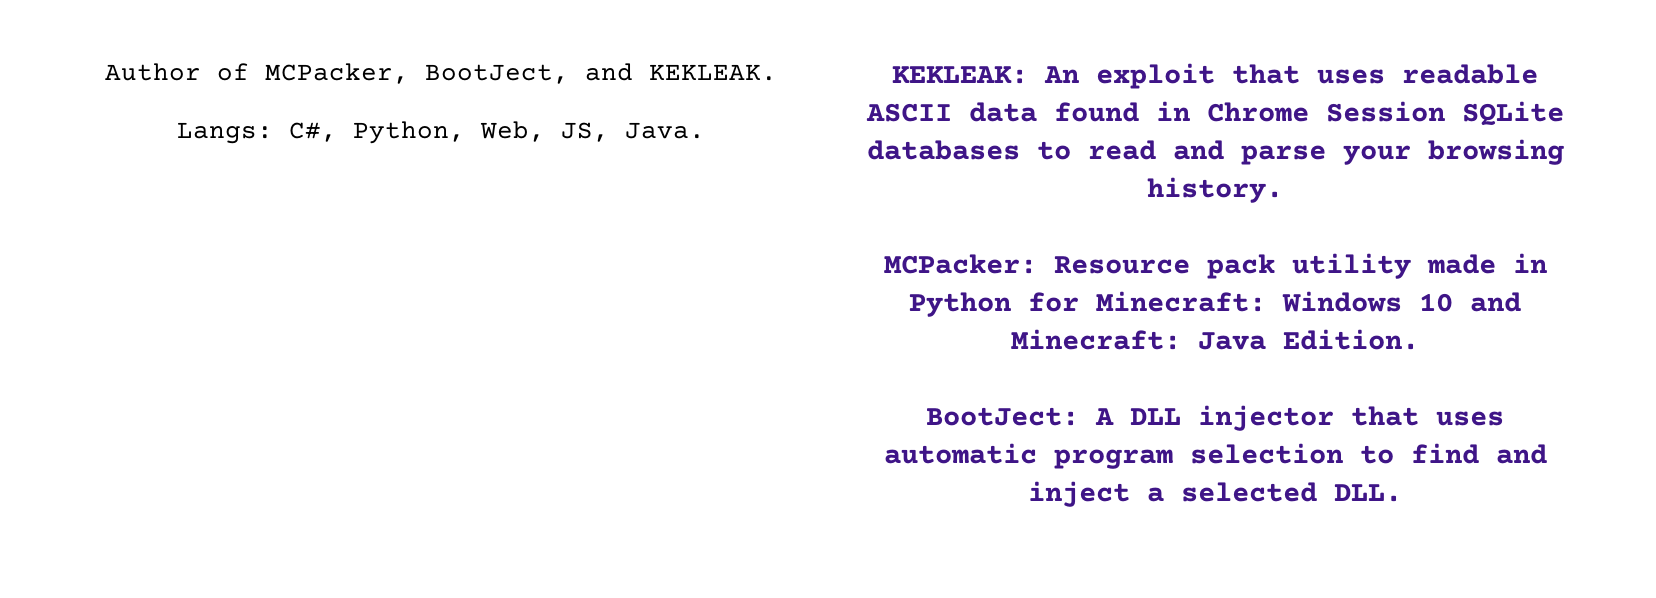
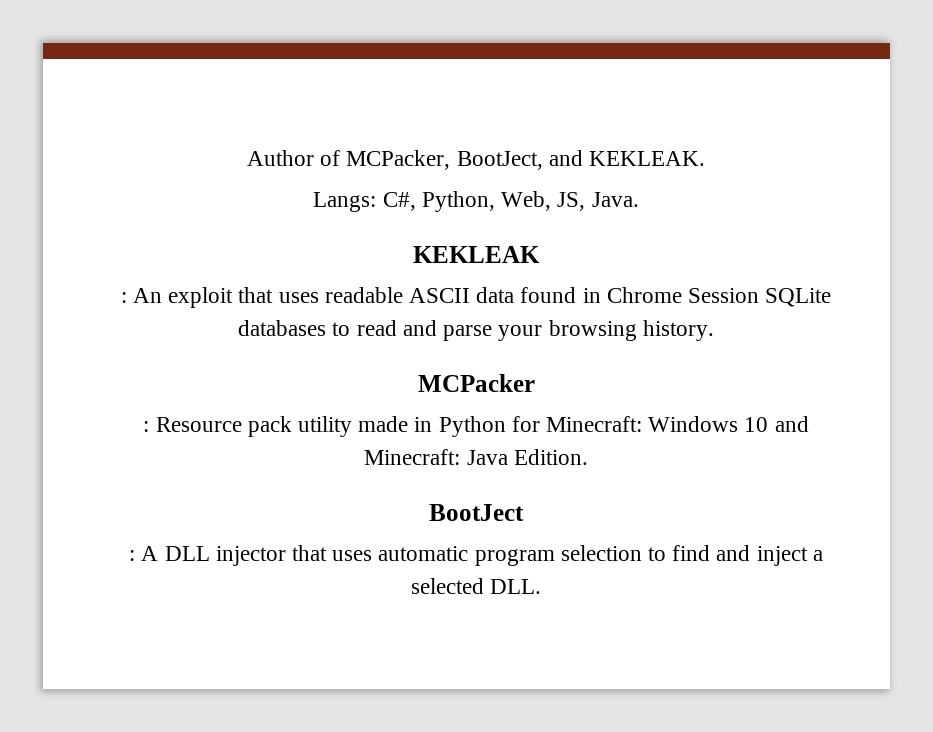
- KEKLEAK: An exploit that uses readable ASCII data found in Chrome Session SQLite databases to read and parse your browsing history.
+ KEKLEAK
+ : An exploit that uses readable ASCII data found in Chrome Session SQLite databases to read and parse your browsing history.
- MCPacker: Resource pack utility made in Python for Minecraft: Windows 10 and Minecraft: Java Edition.
+ MCPacker
+ : Resource pack utility made in Python for Minecraft: Windows 10 and Minecraft: Java Edition.
- BootJect: A DLL injector that uses automatic program selection to find and inject a selected DLL.
+ BootJect
+ : A DLL injector that uses automatic program selection to find and inject a selected DLL.

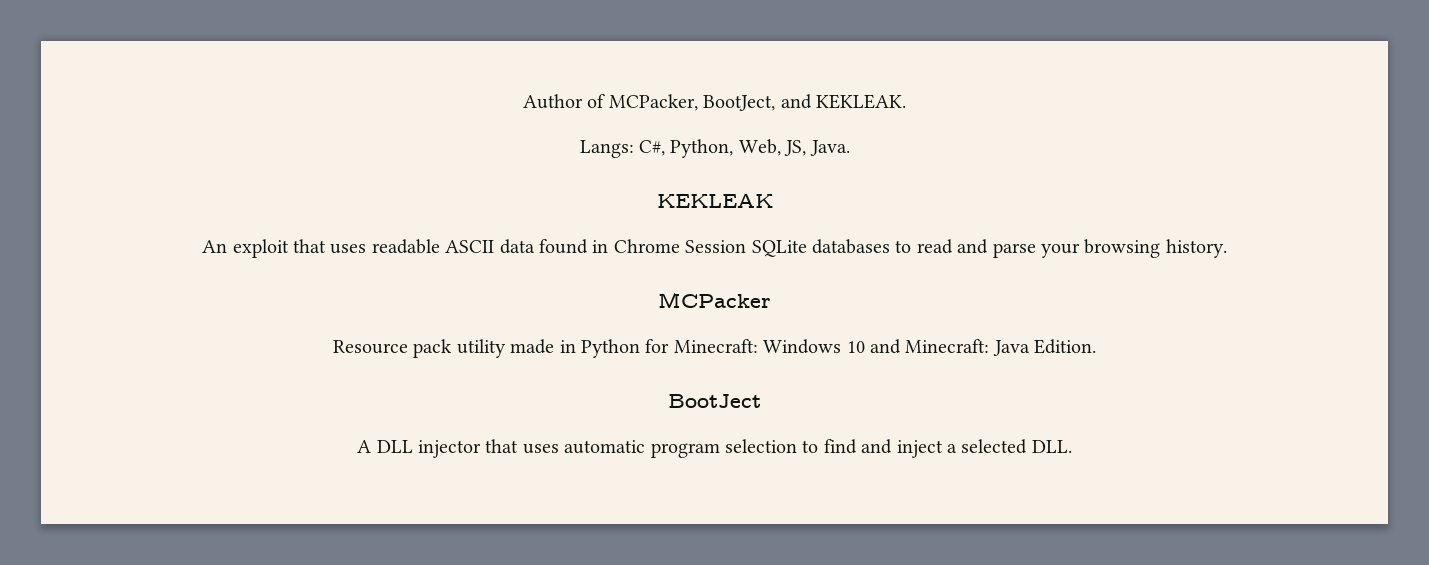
- : An exploit that uses readable ASCII data found in Chrome Session SQLite databases to read and parse your browsing history.
+ An exploit that uses readable ASCII data found in Chrome Session SQLite databases to read and parse your browsing history.
- : Resource pack utility made in Python for Minecraft: Windows 10 and Minecraft: Java Edition.
+ Resource pack utility made in Python for Minecraft: Windows 10 and Minecraft: Java Edition.
- : A DLL injector that uses automatic program selection to find and inject a selected DLL.
+ A DLL injector that uses automatic program selection to find and inject a selected DLL.

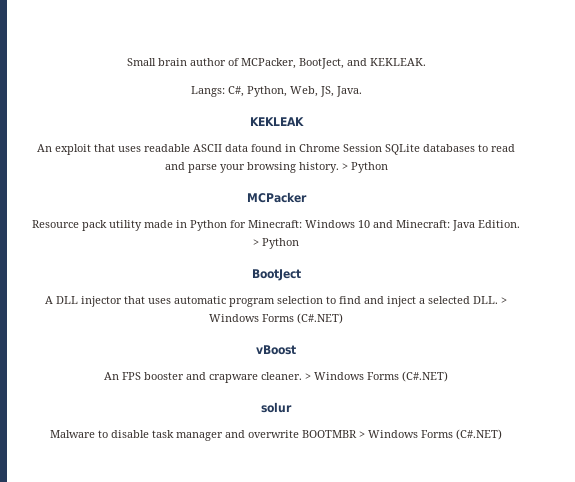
- Author of MCPacker, BootJect, and KEKLEAK.
+ Small brain author of MCPacker, BootJect, and KEKLEAK.
- An exploit that uses readable ASCII data found in Chrome Session SQLite databases to read and parse your browsing history.
+ An exploit that uses readable ASCII data found in Chrome Session SQLite databases to read and parse your browsing history. > Python
- Resource pack utility made in Python for Minecraft: Windows 10 and Minecraft: Java Edition.
+ Resource pack utility made in Python for Minecraft: Windows 10 and Minecraft: Java Edition. > Python
- A DLL injector that uses automatic program selection to find and inject a selected DLL.
+ A DLL injector that uses automatic program selection to find and inject a selected DLL. > Windows Forms (C#.NET)
+ vBoost
+ An FPS booster and crapware cleaner. > Windows Forms (C#.NET)
+ solur
+ Malware to disable task manager and overwrite BOOTMBR > Windows Forms (C#.NET)

